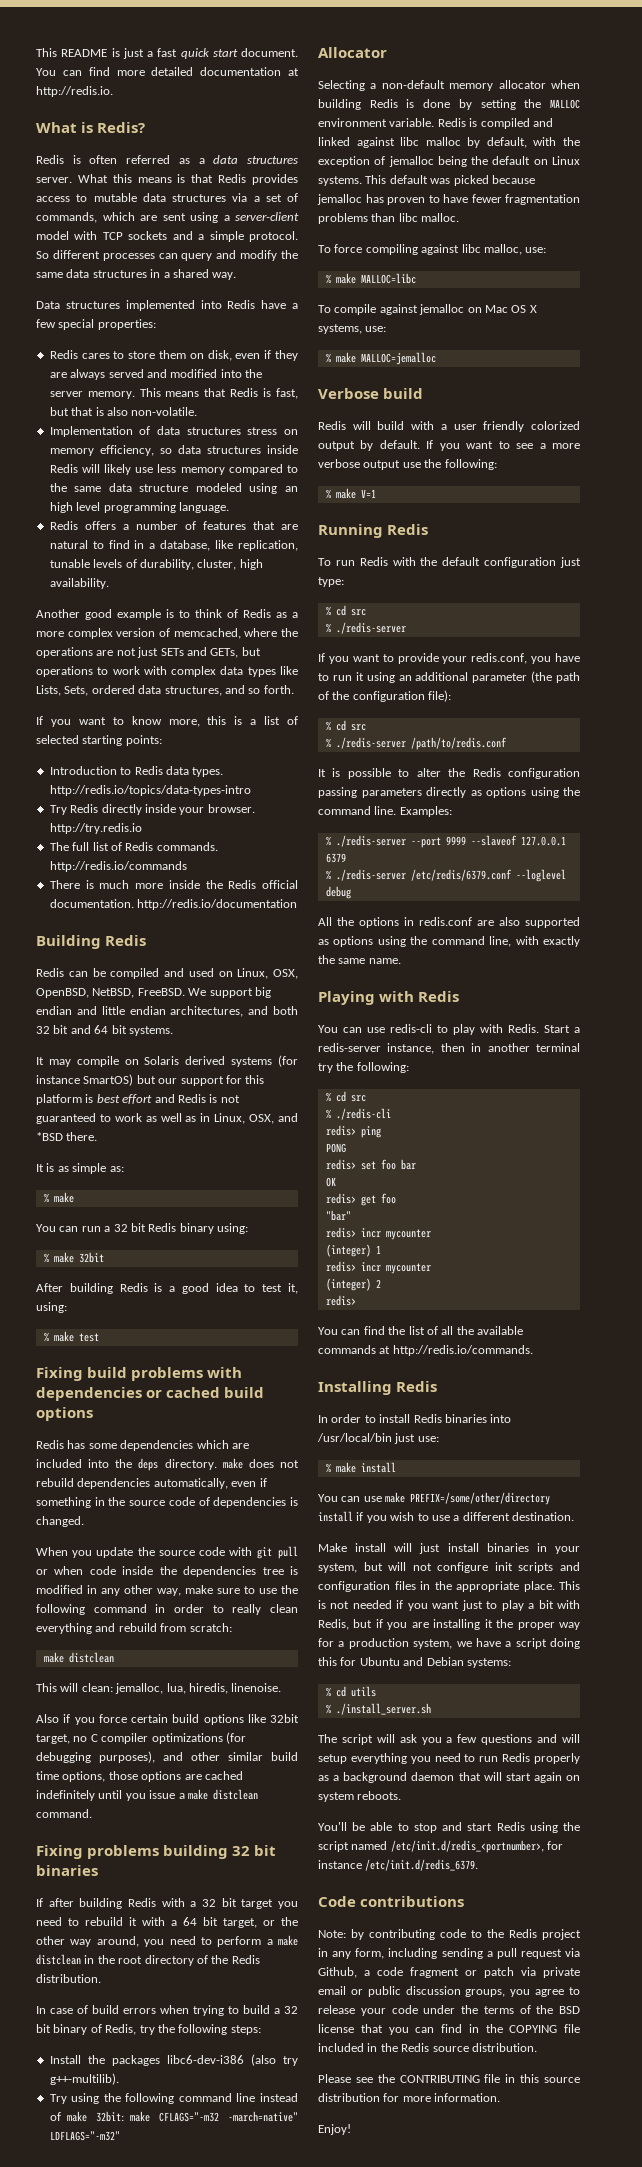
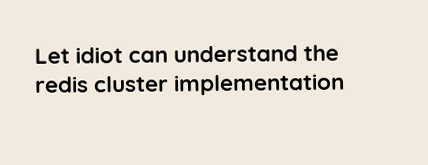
- This README is just a fast quick start document. You can find more detailed documentation at http://redis.io.
- What is Redis?
- Redis is often referred as a data structures server. What this means is that Redis provides access to mutable data structures via a set of commands, which are sent using a server-client model with TCP sockets and a simple protocol. So different processes can query and modify the same data structures in a shared way.
- Data structures implemented into Redis have a few special properties:
- Redis cares to store them on disk, even if they are always served and modified into the server memory. This means that Redis is fast, but that is also non-volatile.
- Implementation of data structures stress on memory efficiency, so data structures inside Redis will likely use less memory compared to the same data structure modeled using an high level programming language.
- Redis offers a number of features that are natural to find in a database, like replication, tunable levels of durability, cluster, high availability.
- Another good example is to think of Redis as a more complex version of memcached, where the operations are not just SETs and GETs, but operations to work with complex data types like Lists, Sets, ordered data structures, and so forth.
- If you want to know more, this is a list of selected starting points:
- Introduction to Redis data types. http://redis.io/topics/data-types-intro
- Try Redis directly inside your browser. http://try.redis.io
- The full list of Redis commands. http://redis.io/commands
- There is much more inside the Redis official documentation. http://redis.io/documentation
- Building Redis
- Redis can be compiled and used on Linux, OSX, OpenBSD, NetBSD, FreeBSD. We support big endian and little endian architectures, and both 32 bit and 64 bit systems.
- It may compile on Solaris derived systems (for instance SmartOS) but our support for this platform is best effort and Redis is not guaranteed to work as well as in Linux, OSX, and *BSD there.
- It is as simple as:
- % make
- You can run a 32 bit Redis binary using:
- % make 32bit
- After building Redis is a good idea to test it, using:
- % make test
- Fixing build problems with dependencies or cached build options
- Redis has some dependencies which are included into the deps directory. make does not rebuild dependencies automatically, even if something in the source code of dependencies is changed.
- When you update the source code with git pull or when code inside the dependencies tree is modified in any other way, make sure to use the following command in order to really clean everything and rebuild from scratch:
- make distclean
- This will clean: jemalloc, lua, hiredis, linenoise.
- Also if you force certain build options like 32bit target, no C compiler optimizations (for debugging purposes), and other similar build time options, those options are cached indefinitely until you issue a make distclean command.
- Fixing problems building 32 bit binaries
- If after building Redis with a 32 bit target you need to rebuild it with a 64 bit target, or the other way around, you need to perform a make distclean in the root directory of the Redis distribution.
- In case of build errors when trying to build a 32 bit binary of Redis, try the following steps:
- Install the packages libc6-dev-i386 (also try g++-multilib).
- Try using the following command line instead of make 32bit: make CFLAGS="-m32 -march=native" LDFLAGS="-m32"
- Allocator
- Selecting a non-default memory allocator when building Redis is done by setting the MALLOC environment variable. Redis is compiled and linked against libc malloc by default, with the exception of jemalloc being the default on Linux systems. This default was picked because jemalloc has proven to have fewer fragmentation problems than libc malloc.
- To force compiling against libc malloc, use:
- % make MALLOC=libc
- To compile against jemalloc on Mac OS X systems, use:
- % make MALLOC=jemalloc
- Verbose build
- Redis will build with a user friendly colorized output by default. If you want to see a more verbose output use the following:
- % make V=1
- Running Redis
- To run Redis with the default configuration just type:
- % cd src
- % ./redis-server
- If you want to provide your redis.conf, you have to run it using an additional parameter (the path of the configuration file):
- % cd src
- % ./redis-server /path/to/redis.conf
- It is possible to alter the Redis configuration passing parameters directly as options using the command line. Examples:
- % ./redis-server --port 9999 --slaveof 127.0.0.1 6379
- % ./redis-server /etc/redis/6379.conf --loglevel debug
- All the options in redis.conf are also supported as options using the command line, with exactly the same name.
- Playing with Redis
- You can use redis-cli to play with Redis. Start a redis-server instance, then in another terminal try the following:
- % cd src
- % ./redis-cli
- redis> ping
- PONG
- redis> set foo bar
- OK
- redis> get foo
- "bar"
- redis> incr mycounter
- (integer) 1
- redis> incr mycounter
- (integer) 2
- redis>
- You can find the list of all the available commands at http://redis.io/commands.
- Installing Redis
- In order to install Redis binaries into /usr/local/bin just use:
- % make install
- You can use make PREFIX=/some/other/directory install if you wish to use a different destination.
- Make install will just install binaries in your system, but will not configure init scripts and configuration files in the appropriate place. This is not needed if you want just to play a bit with Redis, but if you are installing it the proper way for a production system, we have a script doing this for Ubuntu and Debian systems:
- % cd utils
- % ./install_server.sh
- The script will ask you a few questions and will setup everything you need to run Redis properly as a background daemon that will start again on system reboots.
- You'll be able to stop and start Redis using the script named /etc/init.d/redis_<portnumber>, for instance /etc/init.d/redis_6379.
- Code contributions
- Note: by contributing code to the Redis project in any form, including sending a pull request via Github, a code fragment or patch via private email or public discussion groups, you agree to release your code under the terms of the BSD license that you can find in the COPYING file included in the Redis source distribution.
- Please see the CONTRIBUTING file in this source distribution for more information.
- Enjoy!
+ Let idiot can understand the redis cluster implementation

